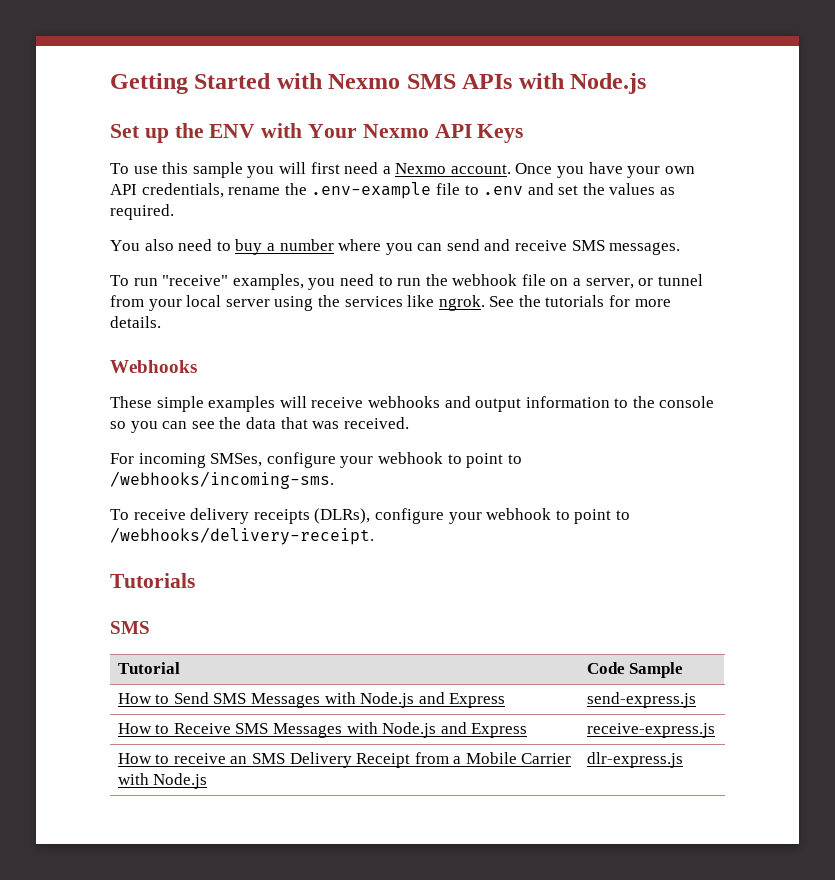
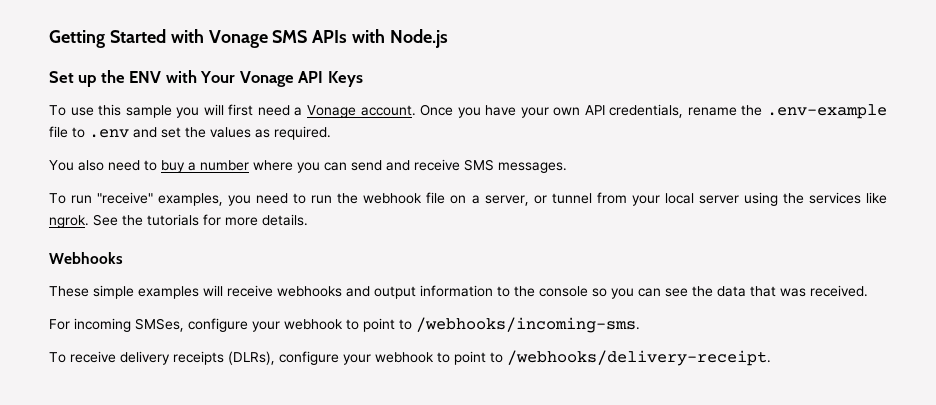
- Getting Started with Nexmo SMS APIs with Node.js
+ Getting Started with Vonage SMS APIs with Node.js
- Set up the ENV with Your Nexmo API Keys
+ Set up the ENV with Your Vonage API Keys
- To use this sample you will first need a Nexmo account.
+ To use this sample you will first need a Vonage account.
- Tutorials
- SMS
- Tutorial | Code Sample
- How to Send SMS Messages with Node.js and Express | send-express.js
- How to Receive SMS Messages with Node.js and Express | receive-express.js
- How to receive an SMS Delivery Receipt from a Mobile Carrier with Node.js | dlr-express.js

